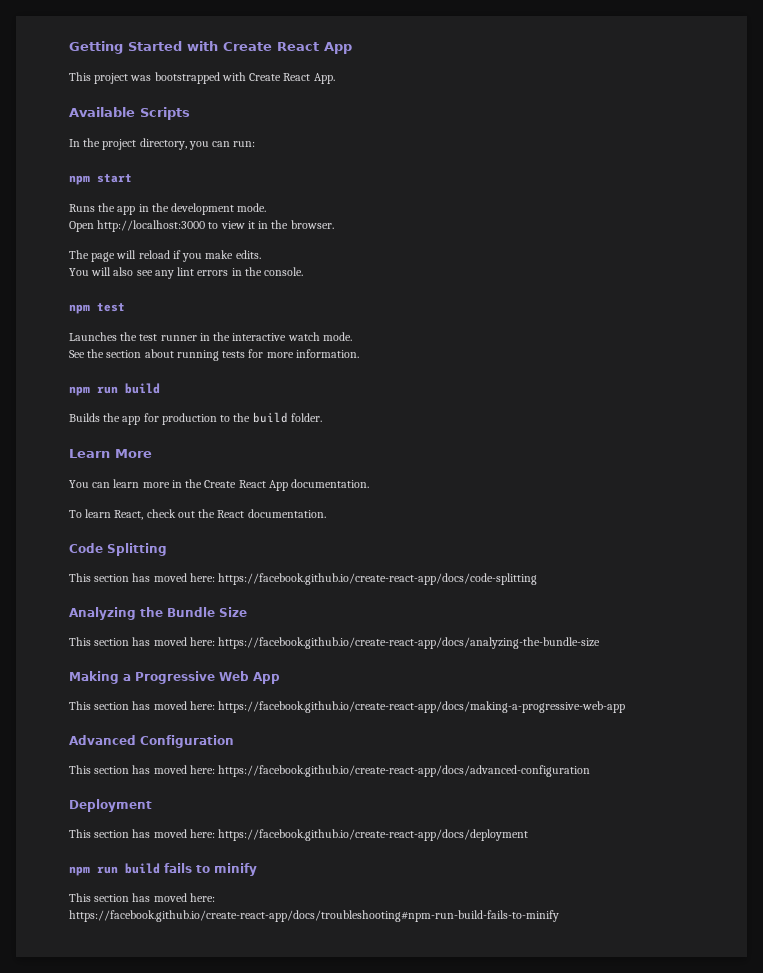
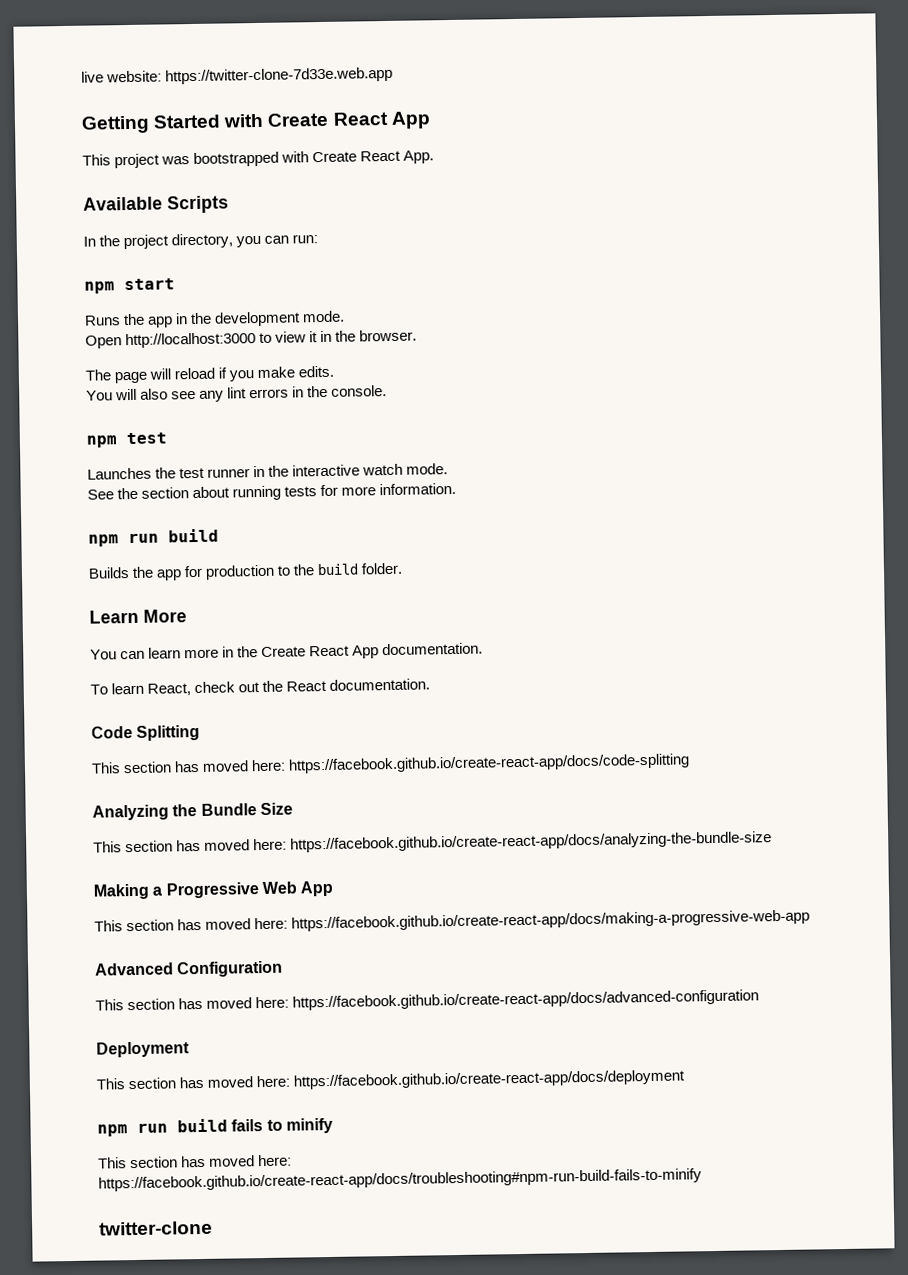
+ live website: https://twitter-clone-7d33e.web.app
+ twitter-clone

